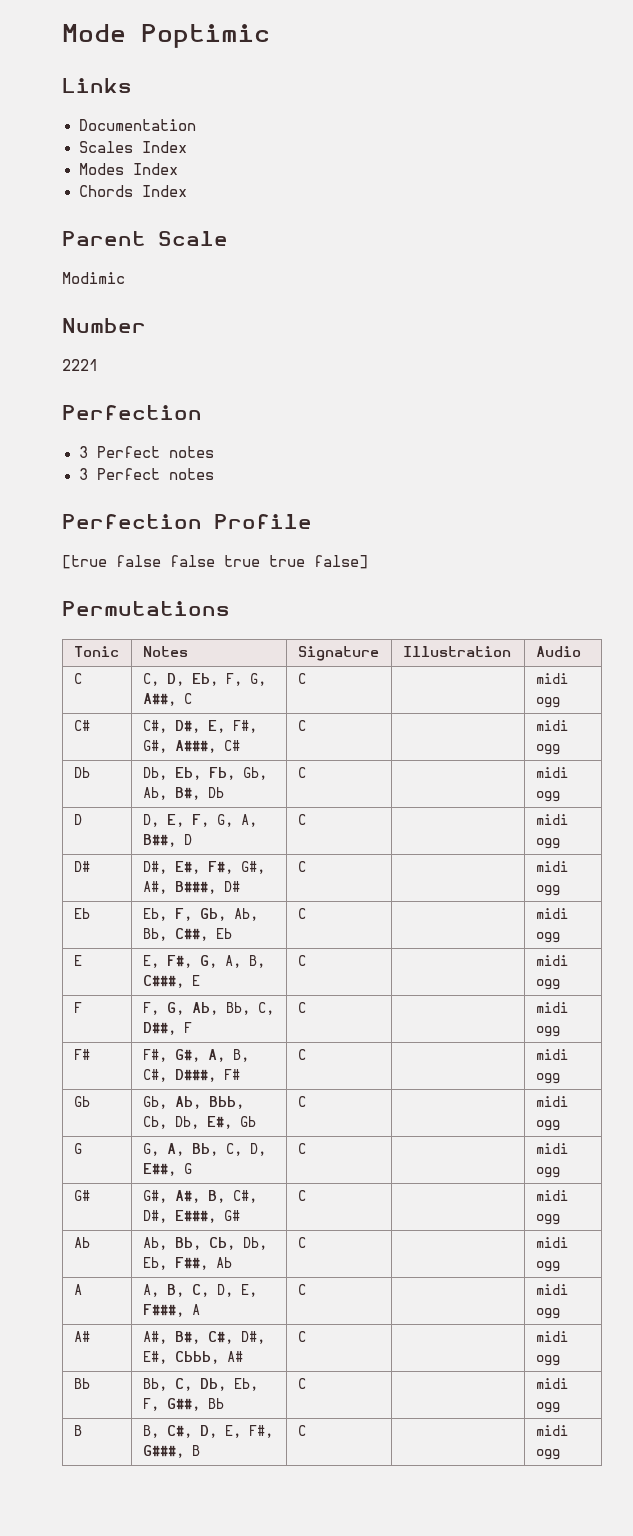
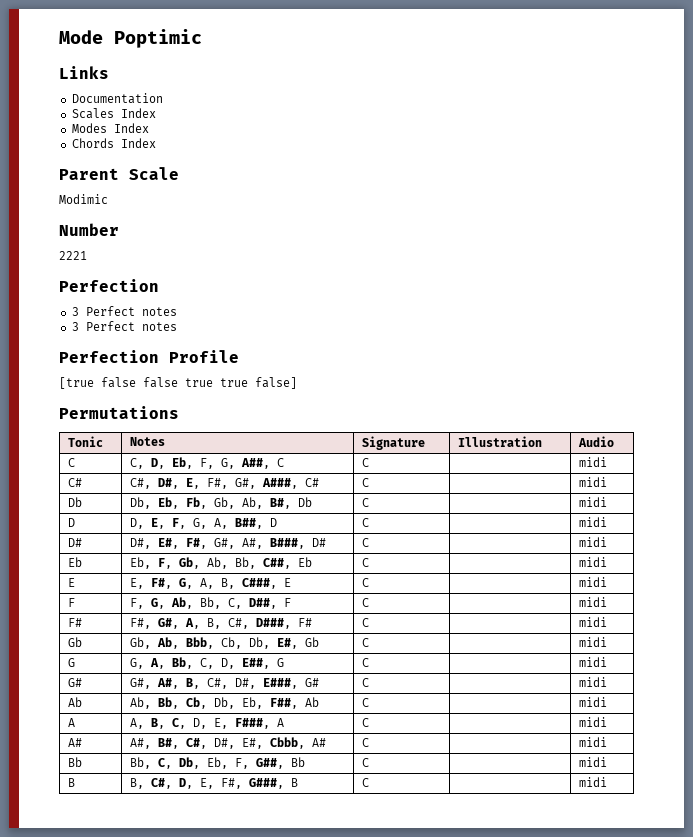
- C | C, D, Eb, F, G, A##, C | C | | midi ogg
+ C | C, D, Eb, F, G, A##, C | C | | midi
- C# | C#, D#, E, F#, G#, A###, C# | C | | midi ogg
+ C# | C#, D#, E, F#, G#, A###, C# | C | | midi
- Db | Db, Eb, Fb, Gb, Ab, B#, Db | C | | midi ogg
+ Db | Db, Eb, Fb, Gb, Ab, B#, Db | C | | midi
- D | D, E, F, G, A, B##, D | C | | midi ogg
+ D | D, E, F, G, A, B##, D | C | | midi
- D# | D#, E#, F#, G#, A#, B###, D# | C | | midi ogg
+ D# | D#, E#, F#, G#, A#, B###, D# | C | | midi
- Eb | Eb, F, Gb, Ab, Bb, C##, Eb | C | | midi ogg
+ Eb | Eb, F, Gb, Ab, Bb, C##, Eb | C | | midi
- E | E, F#, G, A, B, C###, E | C | | midi ogg
+ E | E, F#, G, A, B, C###, E | C | | midi
- F | F, G, Ab, Bb, C, D##, F | C | | midi ogg
+ F | F, G, Ab, Bb, C, D##, F | C | | midi
- F# | F#, G#, A, B, C#, D###, F# | C | | midi ogg
+ F# | F#, G#, A, B, C#, D###, F# | C | | midi
- Gb | Gb, Ab, Bbb, Cb, Db, E#, Gb | C | | midi ogg
+ Gb | Gb, Ab, Bbb, Cb, Db, E#, Gb | C | | midi
- G | G, A, Bb, C, D, E##, G | C | | midi ogg
+ G | G, A, Bb, C, D, E##, G | C | | midi
- G# | G#, A#, B, C#, D#, E###, G# | C | | midi ogg
+ G# | G#, A#, B, C#, D#, E###, G# | C | | midi
- Ab | Ab, Bb, Cb, Db, Eb, F##, Ab | C | | midi ogg
+ Ab | Ab, Bb, Cb, Db, Eb, F##, Ab | C | | midi
- A | A, B, C, D, E, F###, A | C | | midi ogg
+ A | A, B, C, D, E, F###, A | C | | midi
- A# | A#, B#, C#, D#, E#, Cbbb, A# | C | | midi ogg
+ A# | A#, B#, C#, D#, E#, Cbbb, A# | C | | midi
- Bb | Bb, C, Db, Eb, F, G##, Bb | C | | midi ogg
+ Bb | Bb, C, Db, Eb, F, G##, Bb | C | | midi
- B | B, C#, D, E, F#, G###, B | C | | midi ogg
+ B | B, C#, D, E, F#, G###, B | C | | midi

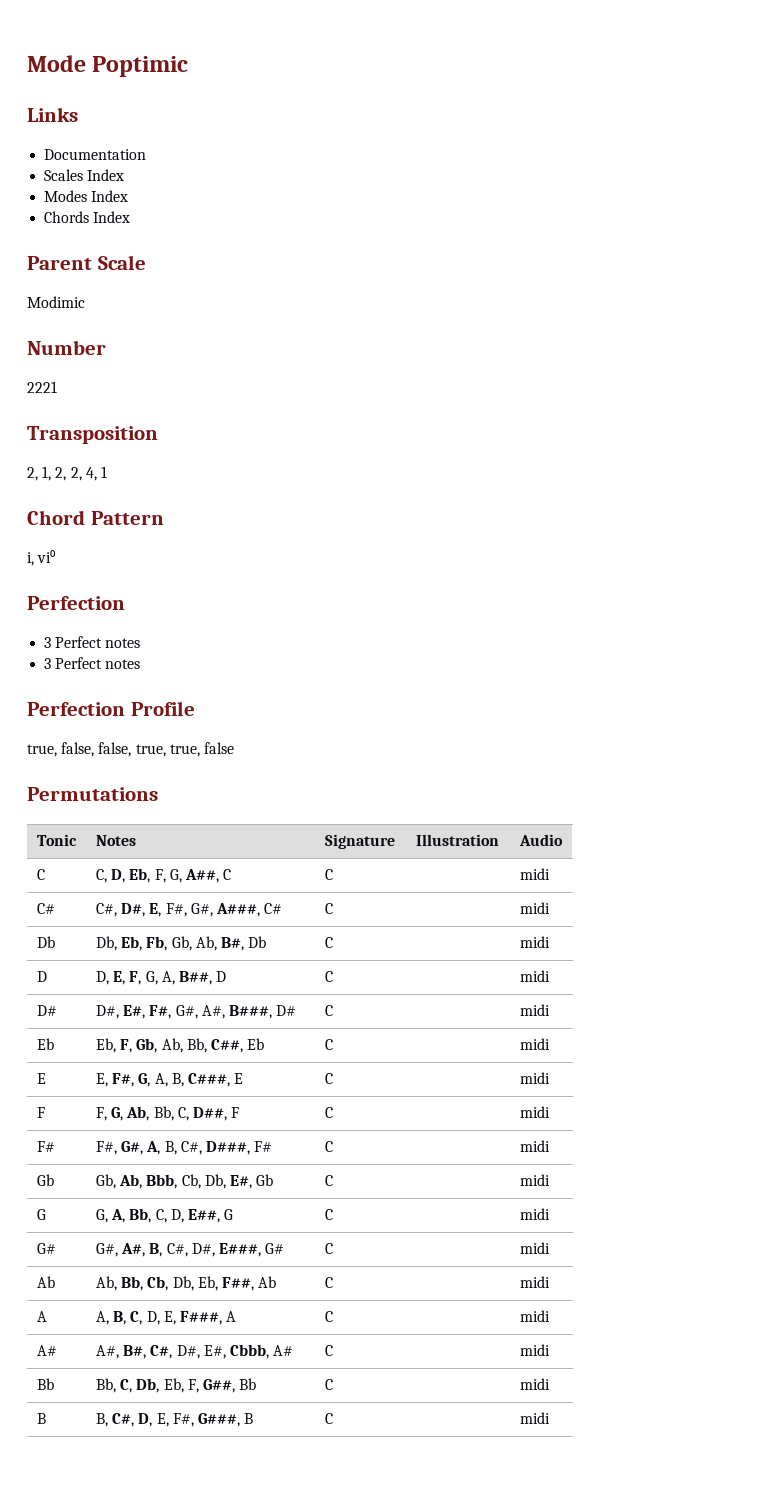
+ Transposition
+ 2, 1, 2, 2, 4, 1
+ Chord Pattern
+ i, vi⁰
- [true false false true true false]
+ true, false, false, true, true, false

